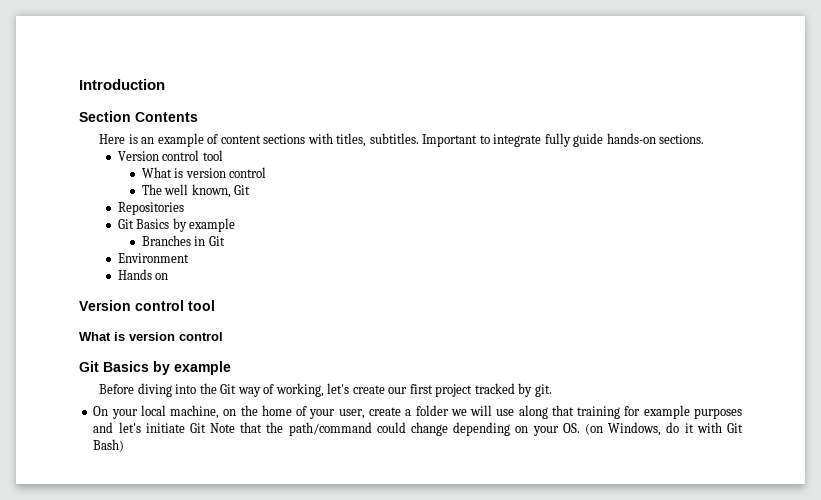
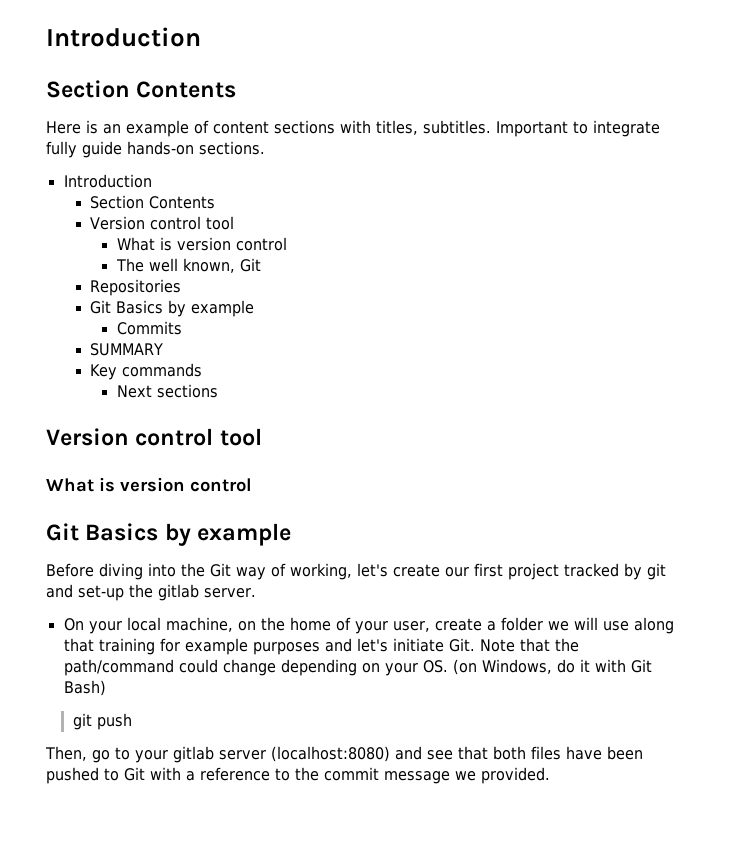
  Important to integrate fully guide hands-on sections.
+ Introduction
+ Section Contents
- Branches in Git
- Environment
- Hands on
+ Commits
+ SUMMARY
+ Key commands
+ Next sections
- Before diving into the Git way of working, let's create our first project tracked by git.
+ Before diving into the Git way of working, let's create our first project tracked by git and set-up the gitlab server.
- On your local machine, on the home of your user, create a folder we will use along that training for example purposes and let's initiate Git Note that the path/command could change depending on your OS. (on Windows, do it with Git Bash)
+ On your local machine, on the home of your user, create a folder we will use along that training for example purposes and let's initiate Git. Note that the path/command could change depending on your OS. (on Windows, do it with Git Bash)
+ git push
+ Then, go to your gitlab server (localhost:8080) and see that both files have been pushed to Git with a reference to the commit message we provided.

